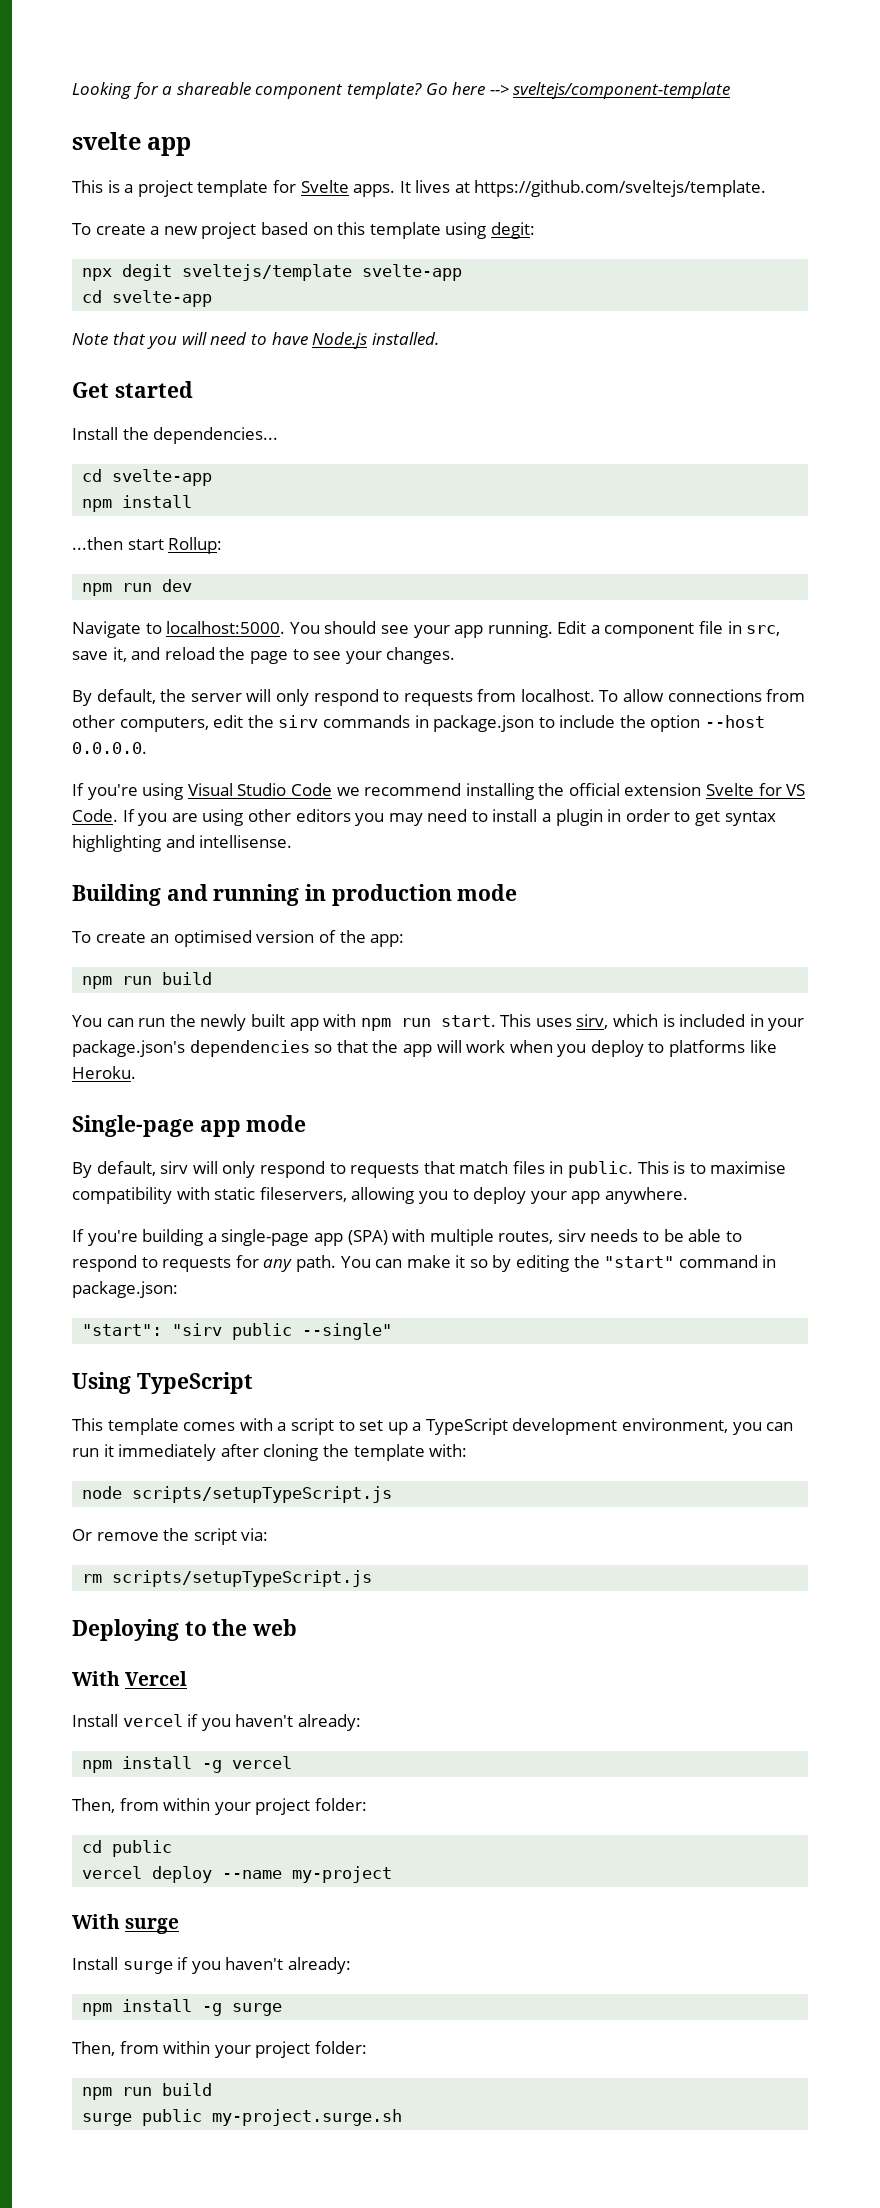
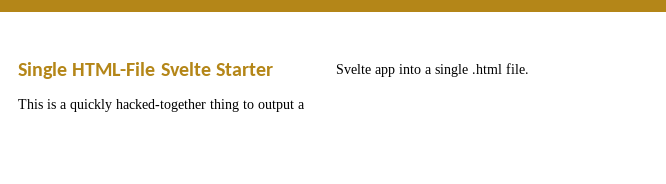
- Looking for a shareable component template? Go here --> sveltejs/component-template
- svelte app
- This is a project template for Svelte apps. It lives at https://github.com/sveltejs/template.
- To create a new project based on this template using degit:
- npx degit sveltejs/template svelte-app
- cd svelte-app
- Note that you will need to have Node.js installed.
- Get started
- Install the dependencies...
- cd svelte-app
- npm install
- ...then start Rollup:
- npm run dev
- Navigate to localhost:5000. You should see your app running. Edit a component file in src, save it, and reload the page to see your changes.
- By default, the server will only respond to requests from localhost. To allow connections from other computers, edit the sirv commands in package.json to include the option --host 0.0.0.0.
- If you're using Visual Studio Code we recommend installing the official extension Svelte for VS Code. If you are using other editors you may need to install a plugin in order to get syntax highlighting and intellisense.
- Building and running in production mode
- To create an optimised version of the app:
- npm run build
- You can run the newly built app with npm run start. This uses sirv, which is included in your package.json's dependencies so that the app will work when you deploy to platforms like Heroku.
- Single-page app mode
- By default, sirv will only respond to requests that match files in public. This is to maximise compatibility with static fileservers, allowing you to deploy your app anywhere.
- If you're building a single-page app (SPA) with multiple routes, sirv needs to be able to respond to requests for any path. You can make it so by editing the "start" command in package.json:
- "start": "sirv public --single"
- Using TypeScript
- This template comes with a script to set up a TypeScript development environment, you can run it immediately after cloning the template with:
- node scripts/setupTypeScript.js
- Or remove the script via:
- rm scripts/setupTypeScript.js
- Deploying to the web
- With Vercel
- Install vercel if you haven't already:
- npm install -g vercel
- Then, from within your project folder:
- cd public
- vercel deploy --name my-project
- With surge
- Install surge if you haven't already:
- npm install -g surge
- Then, from within your project folder:
- npm run build
- surge public my-project.surge.sh
+ Single HTML-File Svelte Starter
+ This is a quickly hacked-together thing to output a Svelte app into a single .html file.

